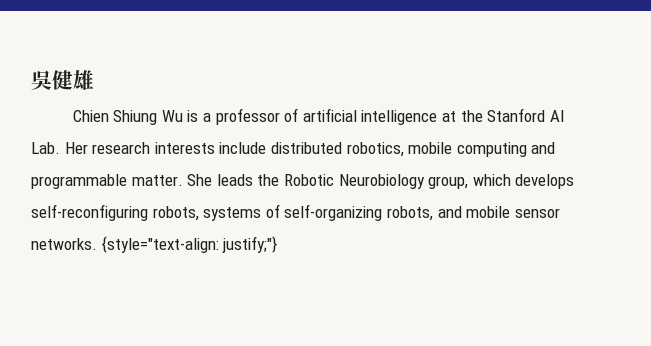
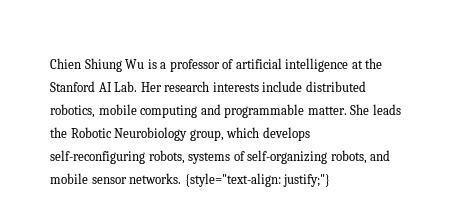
- 吳健雄

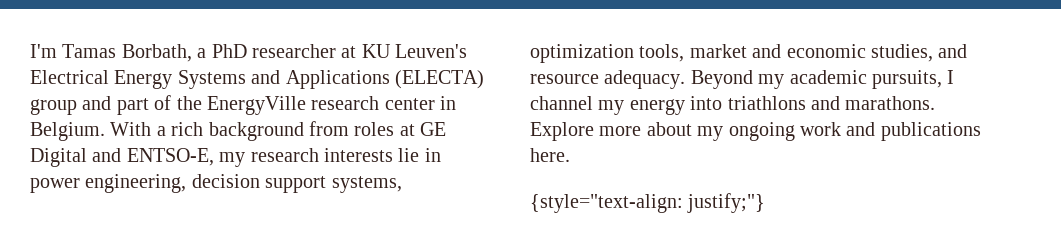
- Chien Shiung Wu is a professor of artificial intelligence at the Stanford AI Lab. Her research interests include distributed robotics, mobile computing and programmable matter. She leads the Robotic Neurobiology group, which develops self-reconfiguring robots, systems of self-organizing robots, and mobile sensor networks. {style="text-align: justify;"}
+ I'm Tamas Borbath, a PhD researcher at KU Leuven's Electrical Energy Systems and Applications (ELECTA) group and part of the EnergyVille research center in Belgium. With a rich background from roles at GE Digital and ENTSO-E, my research interests lie in power engineering, decision support systems, optimization tools, market and economic studies, and resource adequacy. Beyond my academic pursuits, I channel my energy into triathlons and marathons. Explore more about my ongoing work and publications here.
+ {style="text-align: justify;"}

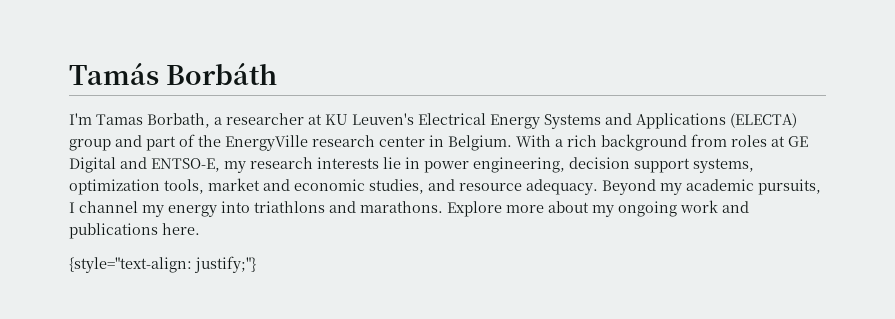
+ Tamás Borbáth
- I'm Tamas Borbath, a PhD researcher at KU Leuven's Electrical Energy Systems and Applications (ELECTA) group and part of the EnergyVille research center in Belgium.
+ I'm Tamas Borbath, a researcher at KU Leuven's Electrical Energy Systems and Applications (ELECTA) group and part of the EnergyVille research center in Belgium.

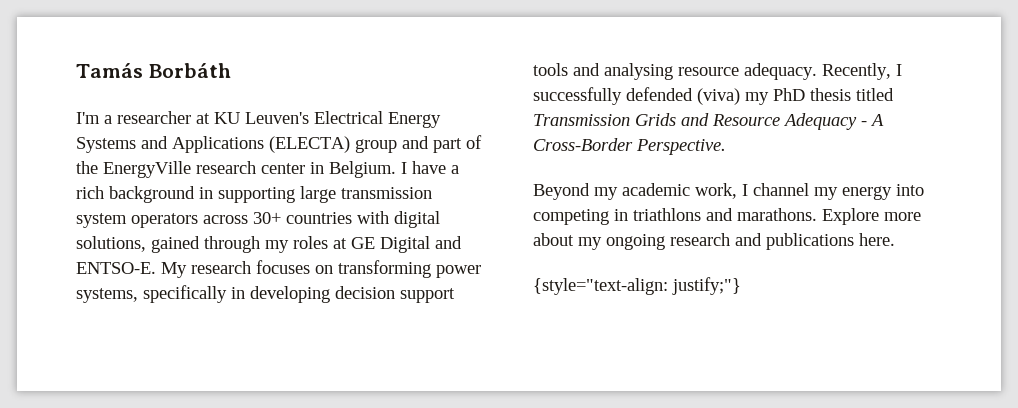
- I'm Tamas Borbath, a researcher at KU Leuven's Electrical Energy Systems and Applications (ELECTA) group and part of the EnergyVille research center in Belgium.
+ I'm a researcher at KU Leuven's Electrical Energy Systems and Applications (ELECTA) group and part of the EnergyVille research center in Belgium.
- With a rich background from roles at GE Digital and ENTSO-E, my research interests lie in power engineering, decision support systems, optimization tools, market and economic studies, and resource adequacy. Beyond my academic pursuits, I channel my energy into triathlons and marathons.
+ I have a rich background in supporting large transmission system operators across 30+ countries with digital solutions, gained through my roles at GE Digital and ENTSO-E. My research focuses on transforming power systems, specifically in developing decision support tools and analysing resource adequacy. Recently, I successfully defended (viva) my PhD thesis titled Transmission Grids and Resource Adequacy - A Cross-Border Perspective.
+ Beyond my academic work, I channel my energy into competing in triathlons and marathons.
- Explore more about my ongoing work and publications here.
+ Explore more about my ongoing research and publications here.

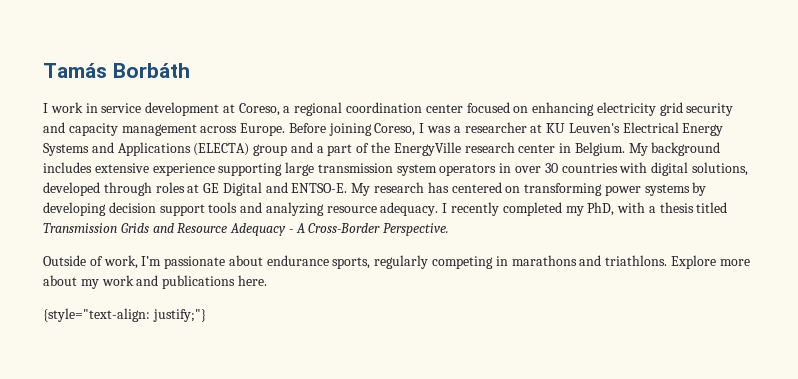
- I'm a researcher at KU Leuven's Electrical Energy Systems and Applications (ELECTA) group and part of the EnergyVille research center in Belgium.
+ I work in service development at Coreso, a regional coordination center focused on enhancing electricity grid security and capacity management across Europe. Before joining Coreso, I was a researcher at KU Leuven's Electrical Energy Systems and Applications (ELECTA) group and a part of the EnergyVille research center in Belgium.
- I have a rich background in supporting large transmission system operators across 30+ countries with digital solutions, gained through my roles at GE Digital and ENTSO-E.
+ My background includes extensive experience supporting large transmission system operators in over 30 countries with digital solutions, developed through roles at GE Digital and ENTSO-E.
- My research focuses on transforming power systems, specifically in developing decision support tools and analysing resource adequacy.
+ My research has centered on transforming power systems by developing decision support tools and analyzing resource adequacy.
- Recently, I successfully defended (viva) my PhD thesis titled Transmission Grids and Resource Adequacy - A Cross-Border Perspective.
+ I recently completed my PhD, with a thesis titled Transmission Grids and Resource Adequacy - A Cross-Border Perspective.
- Beyond my academic work, I channel my energy into competing in triathlons and marathons.
+ Outside of work, I’m passionate about endurance sports, regularly competing in marathons and triathlons.
- Explore more about my ongoing research and publications here.
+ Explore more about my work and publications here.

